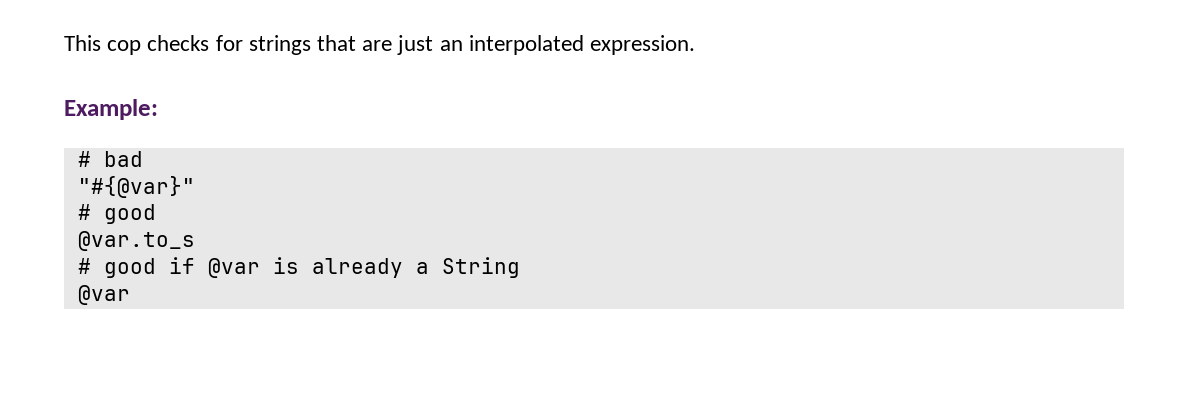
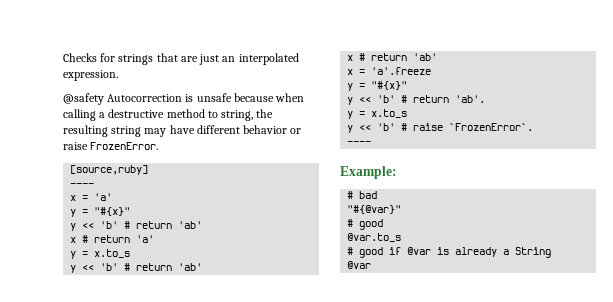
- This cop checks for strings that are just an interpolated expression.
+ Checks for strings that are just an interpolated expression.
+ @safety Autocorrection is unsafe because when calling a destructive method to string, the resulting string may have different behavior or raise FrozenError.
+ [source,ruby]
+ ----
+ x = 'a'
+ y = "#{x}"
+ y << 'b' # return 'ab'
+ x # return 'a'
+ y = x.to_s
+ y << 'b' # return 'ab'
+ x # return 'ab'
+ x = 'a'.freeze
+ y = "#{x}"
+ y << 'b' # return 'ab'.
+ y = x.to_s
+ y << 'b' # raise `FrozenError`.
+ ----

